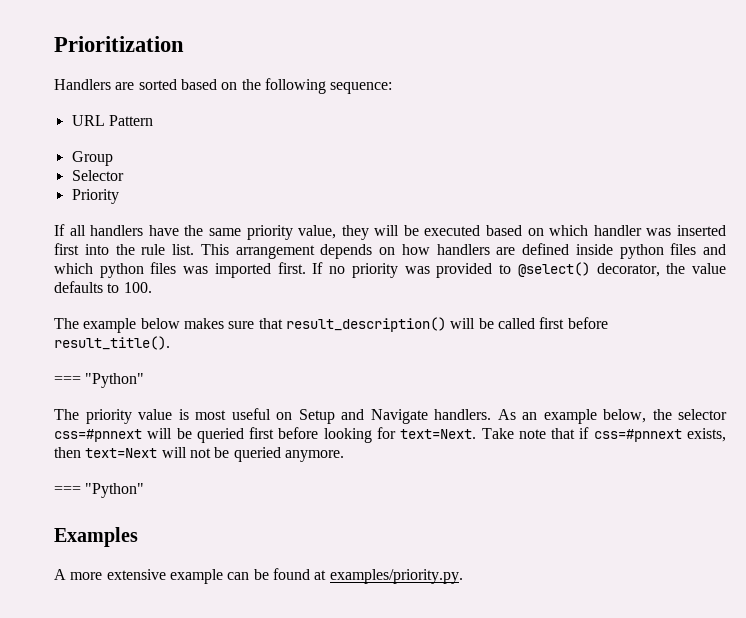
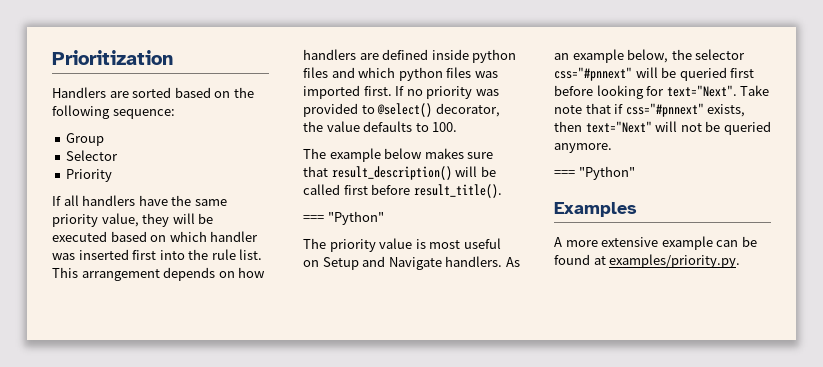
- URL Pattern
- As an example below, the selector css=#pnnext will be queried first before looking for text=Next.
+ As an example below, the selector css="#pnnext" will be queried first before looking for text="Next".
- Take note that if css=#pnnext exists, then text=Next will not be queried anymore.
+ Take note that if css="#pnnext" exists, then text="Next" will not be queried anymore.

